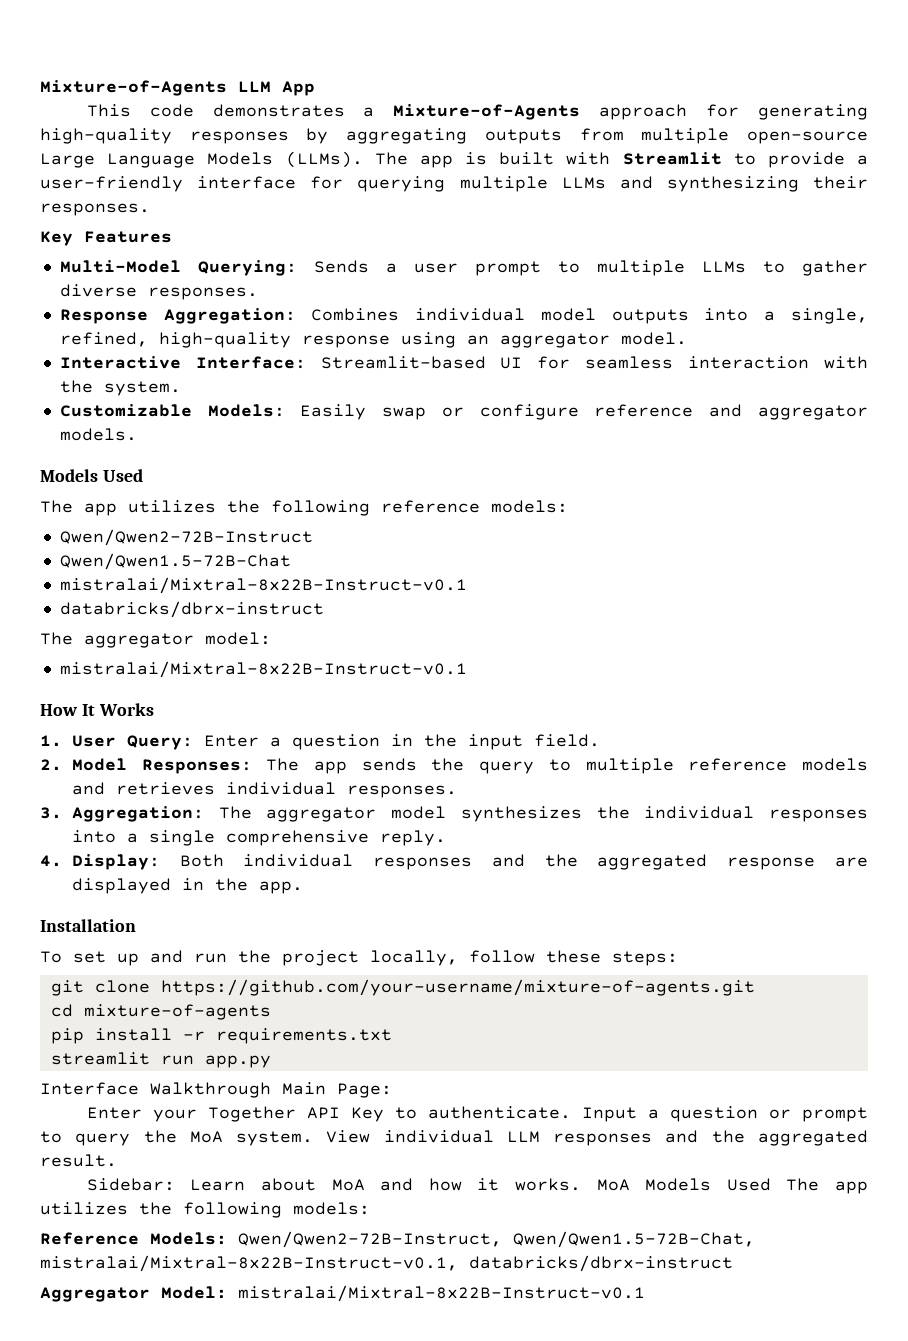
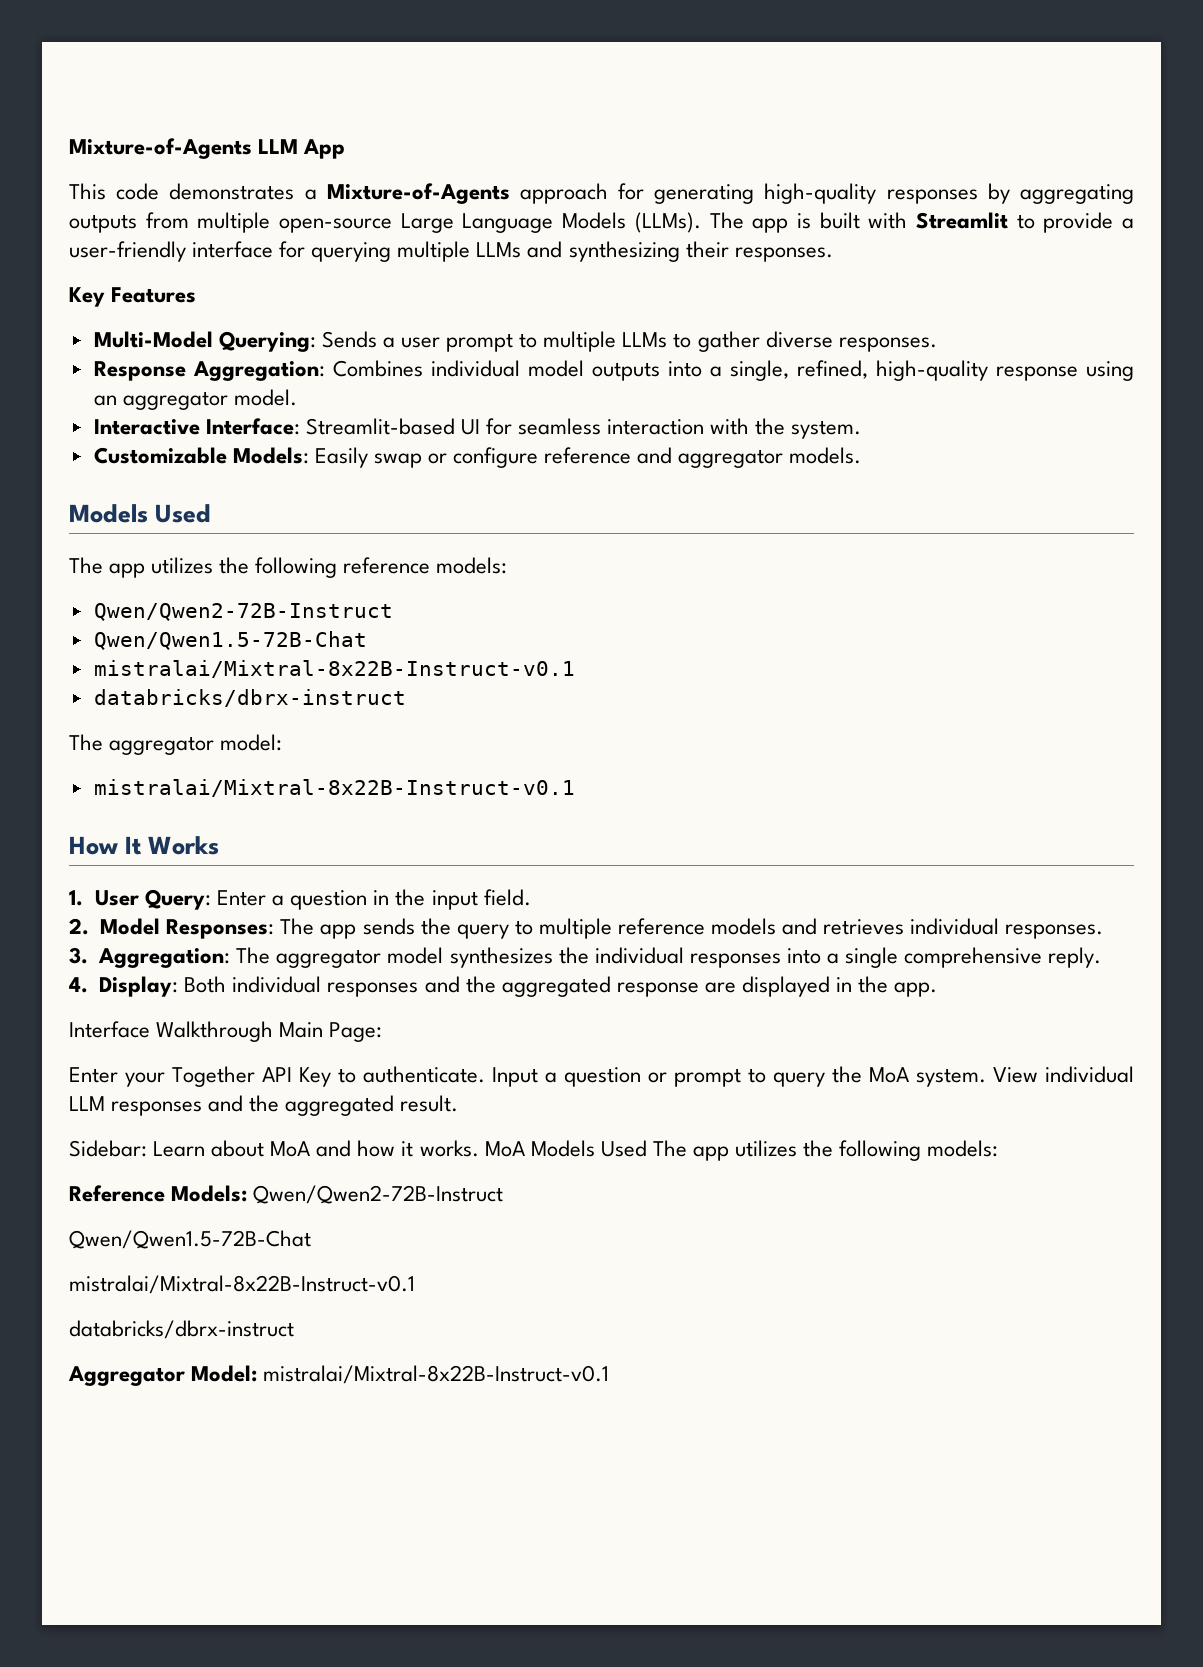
- Installation
- To set up and run the project locally, follow these steps:
- git clone https://github.com/your-username/mixture-of-agents.git
- cd mixture-of-agents
- pip install -r requirements.txt
- streamlit run app.py
- Reference Models: Qwen/Qwen2-72B-Instruct, Qwen/Qwen1.5-72B-Chat, mistralai/Mixtral-8x22B-Instruct-v0.1, databricks/dbrx-instruct
+ Reference Models: Qwen/Qwen2-72B-Instruct
+ Qwen/Qwen1.5-72B-Chat
+ mistralai/Mixtral-8x22B-Instruct-v0.1
+ databricks/dbrx-instruct

